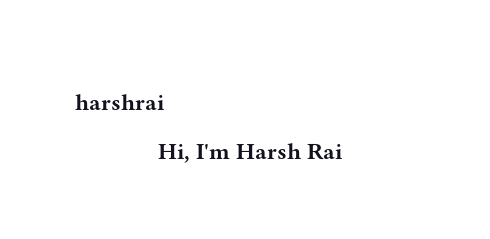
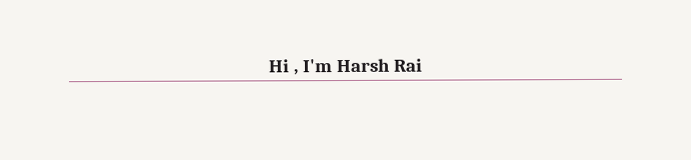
- harshrai
- Hi, I'm Harsh Rai
+ Hi , I'm Harsh Rai

